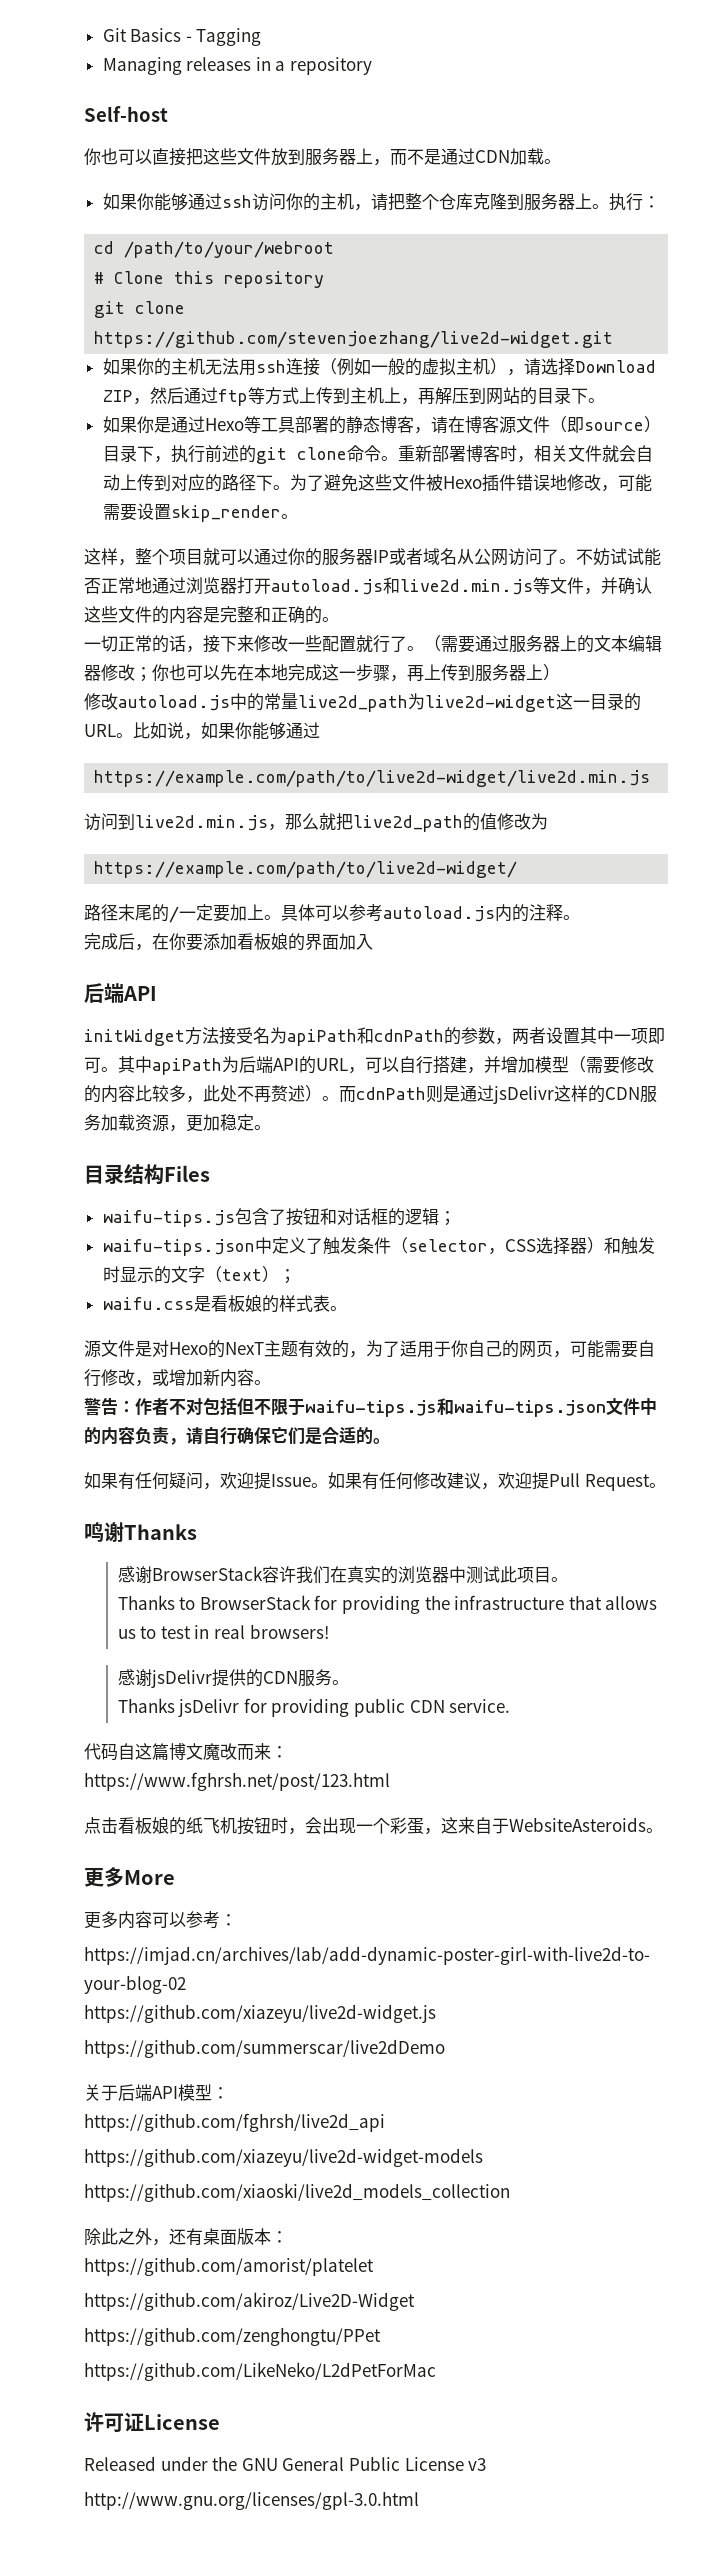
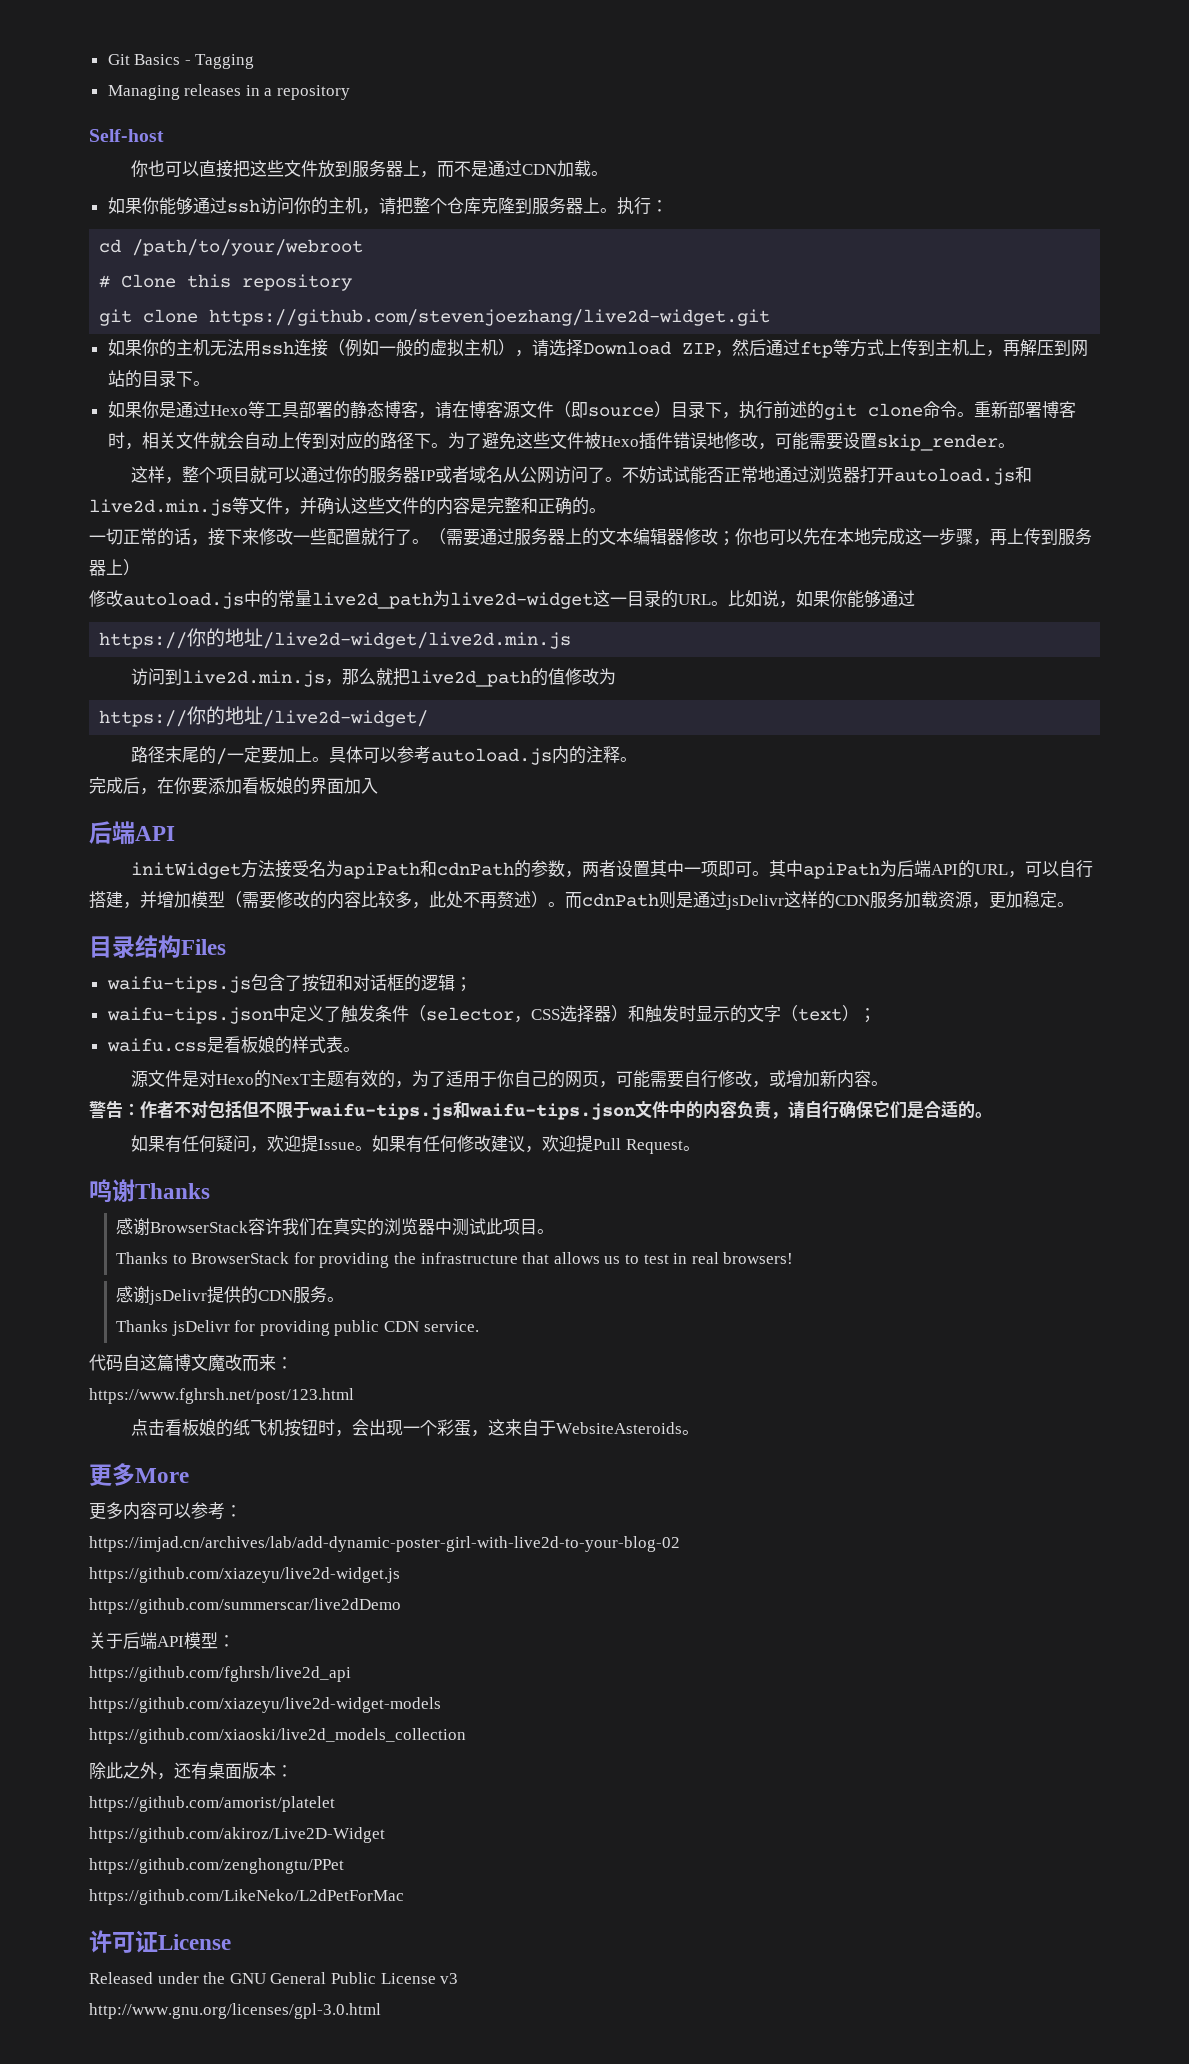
- https://example.com/path/to/live2d-widget/live2d.min.js
+ https://你的地址/live2d-widget/live2d.min.js
- https://example.com/path/to/live2d-widget/
+ https://你的地址/live2d-widget/

